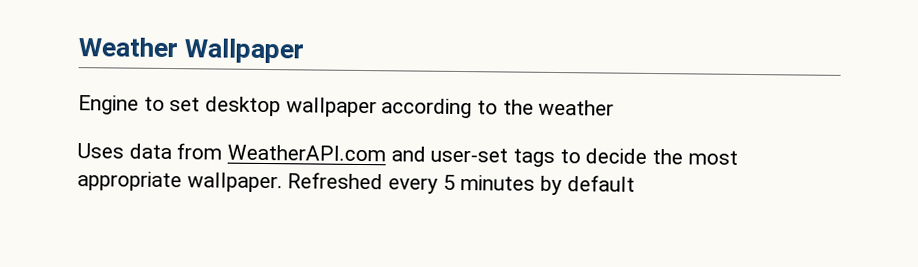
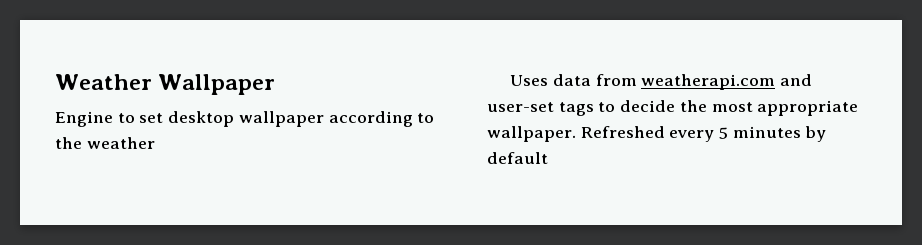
- Uses data from WeatherAPI.com and user-set tags to decide the most appropriate wallpaper.
+ Uses data from weatherapi.com and user-set tags to decide the most appropriate wallpaper.

